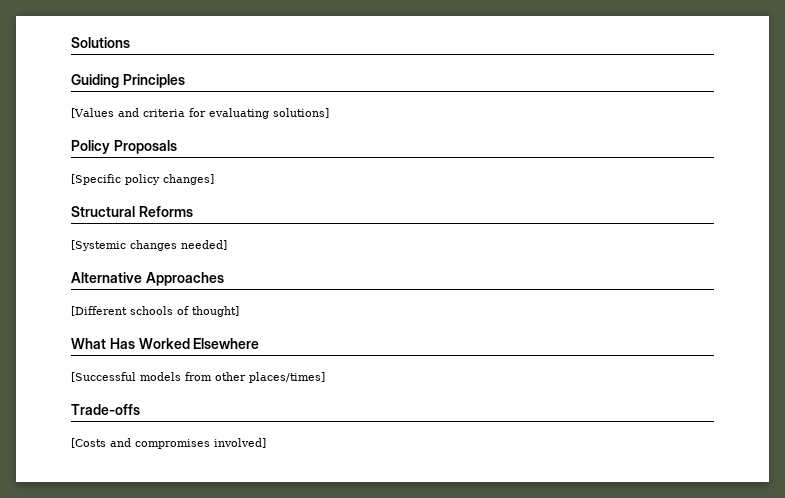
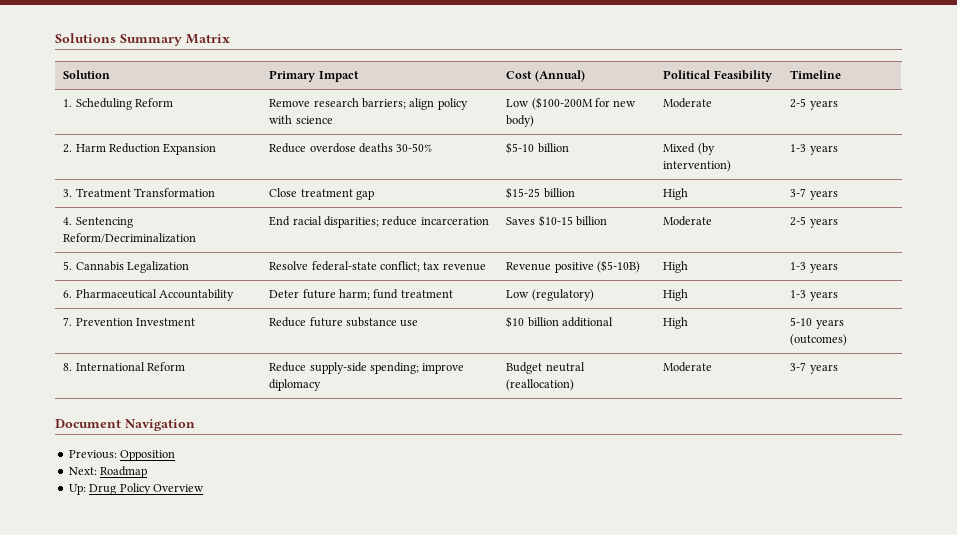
- Solutions
- Guiding Principles
- [Values and criteria for evaluating solutions]
- Policy Proposals
- [Specific policy changes]
- Structural Reforms
- [Systemic changes needed]
- Alternative Approaches
- [Different schools of thought]
- What Has Worked Elsewhere
- [Successful models from other places/times]
- Trade-offs
- [Costs and compromises involved]
+ Solutions Summary Matrix
+ Solution | Primary Impact | Cost (Annual) | Political Feasibility | Timeline
+ 1. Scheduling Reform | Remove research barriers; align policy with science | Low ($100-200M for new body) | Moderate | 2-5 years
+ 2. Harm Reduction Expansion | Reduce overdose deaths 30-50% | $5-10 billion | Mixed (by intervention) | 1-3 years
+ 3. Treatment Transformation | Close treatment gap | $15-25 billion | High | 3-7 years
+ 4. Sentencing Reform/Decriminalization | End racial disparities; reduce incarceration | Saves $10-15 billion | Moderate | 2-5 years
+ 5. Cannabis Legalization | Resolve federal-state conflict; tax revenue | Revenue positive ($5-10B) | High | 1-3 years
+ 6. Pharmaceutical Accountability | Deter future harm; fund treatment | Low (regulatory) | High | 1-3 years
+ 7. Prevention Investment | Reduce future substance use | $10 billion additional | High | 5-10 years (outcomes)
+ 8. International Reform | Reduce supply-side spending; improve diplomacy | Budget neutral (reallocation) | Moderate | 3-7 years
+ Document Navigation
+ Previous: Opposition
+ Next: Roadmap
+ Up: Drug Policy Overview

